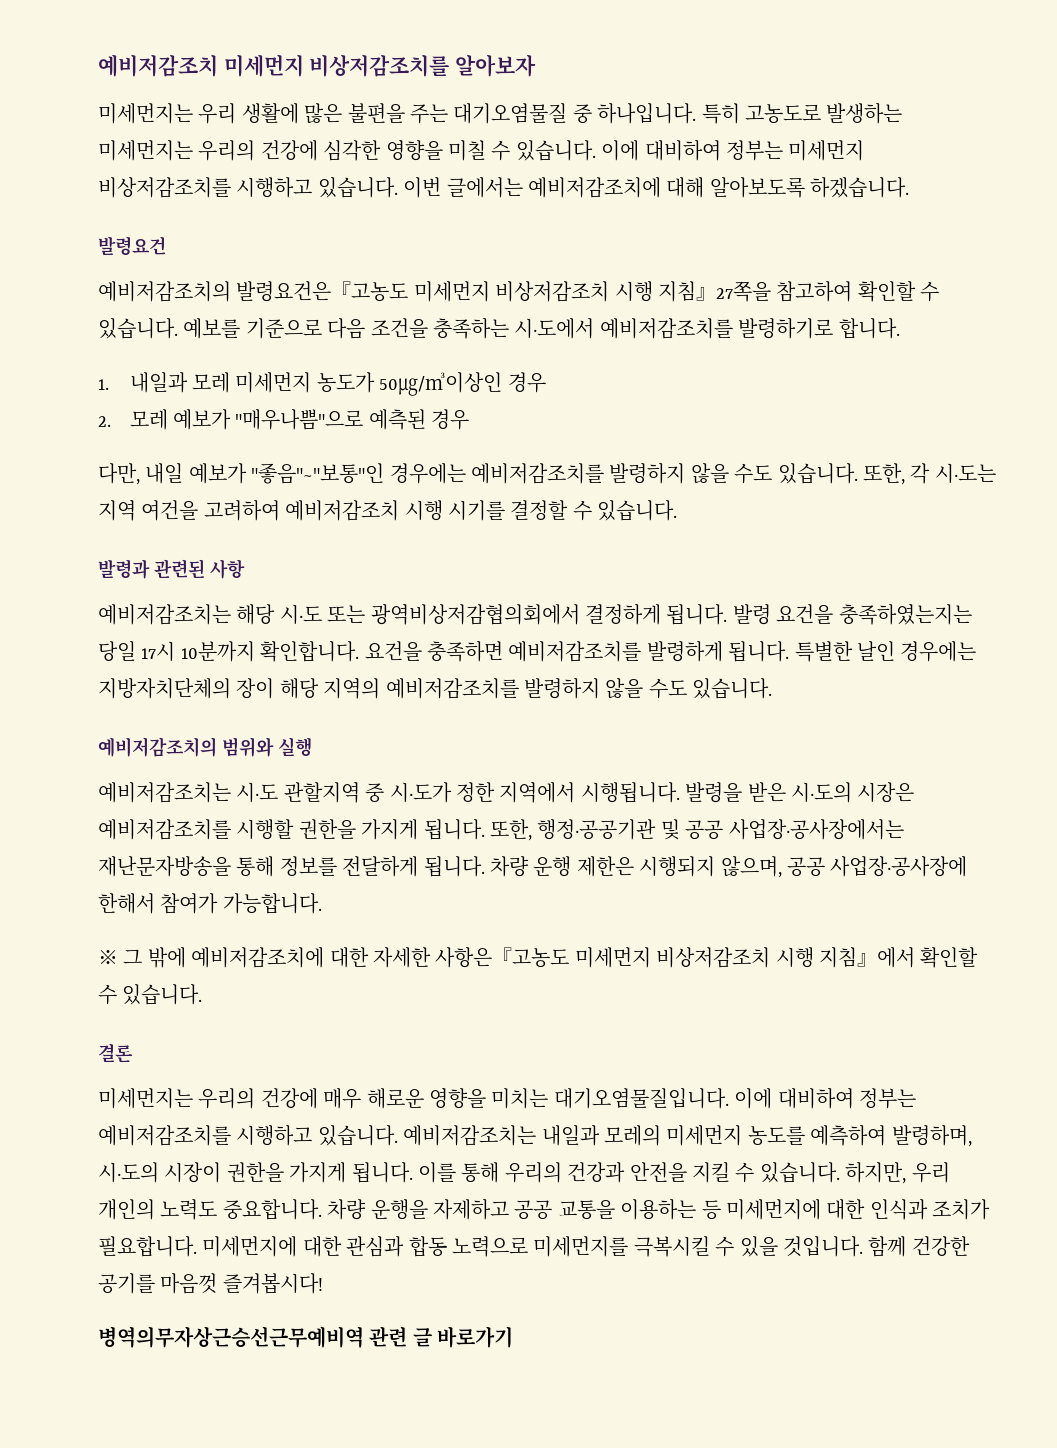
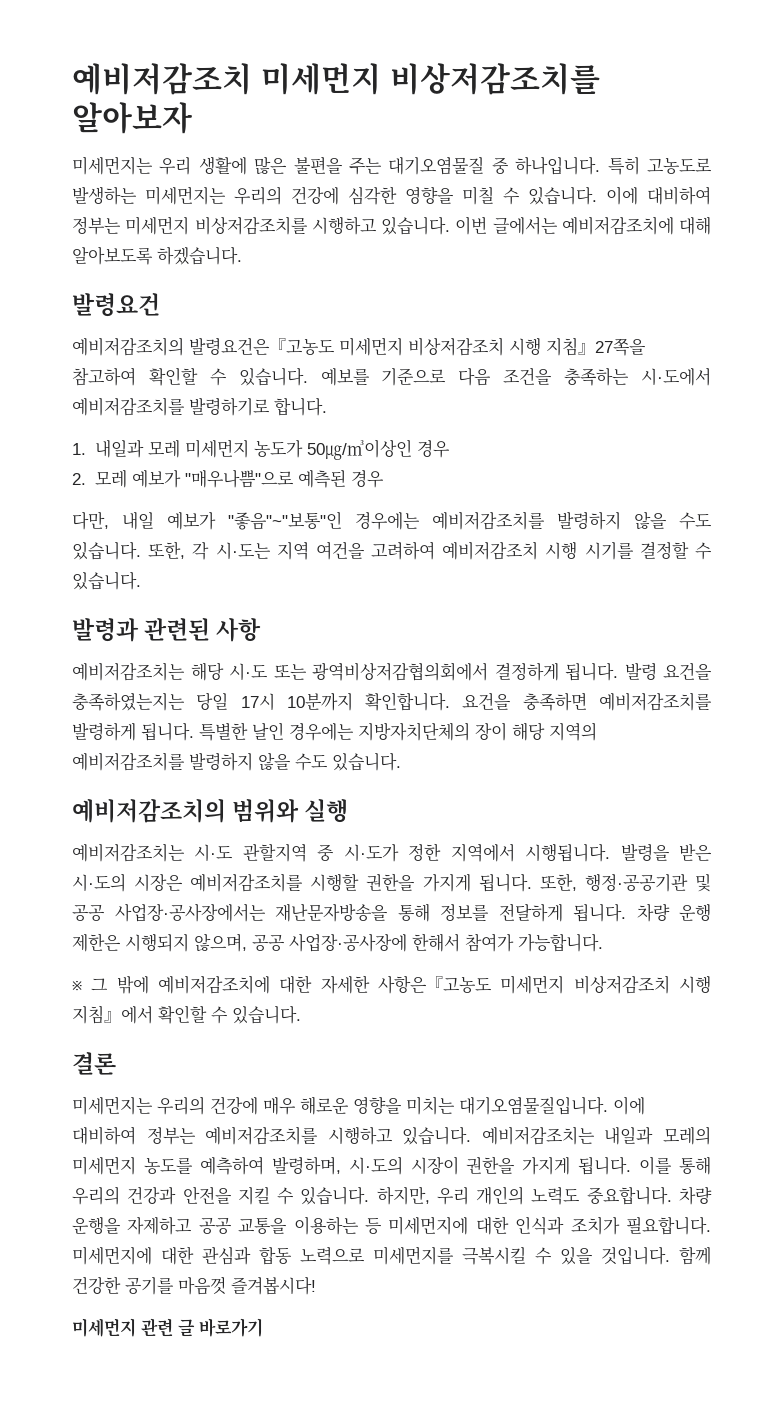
- 병역의무자상근승선근무예비역 관련 글 바로가기
+ 미세먼지 관련 글 바로가기

